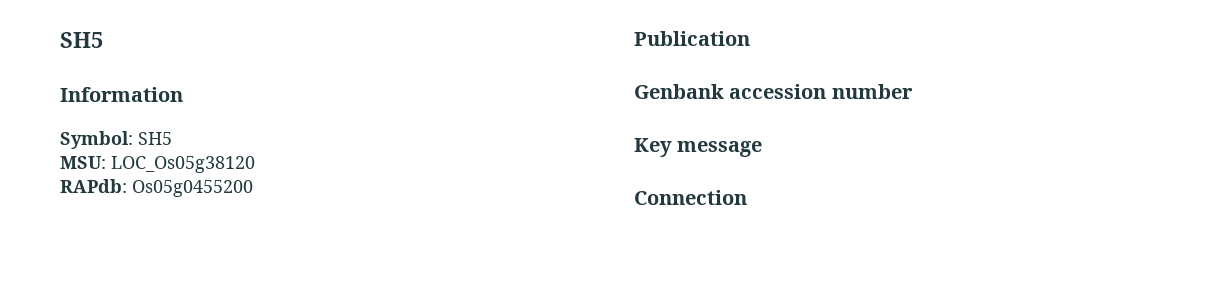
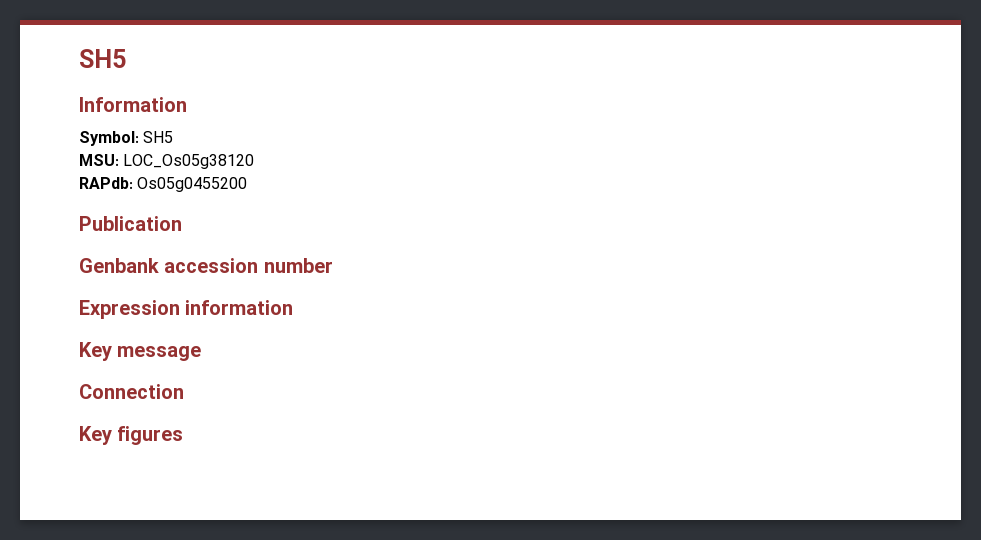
+ Expression information
+ Key figures

